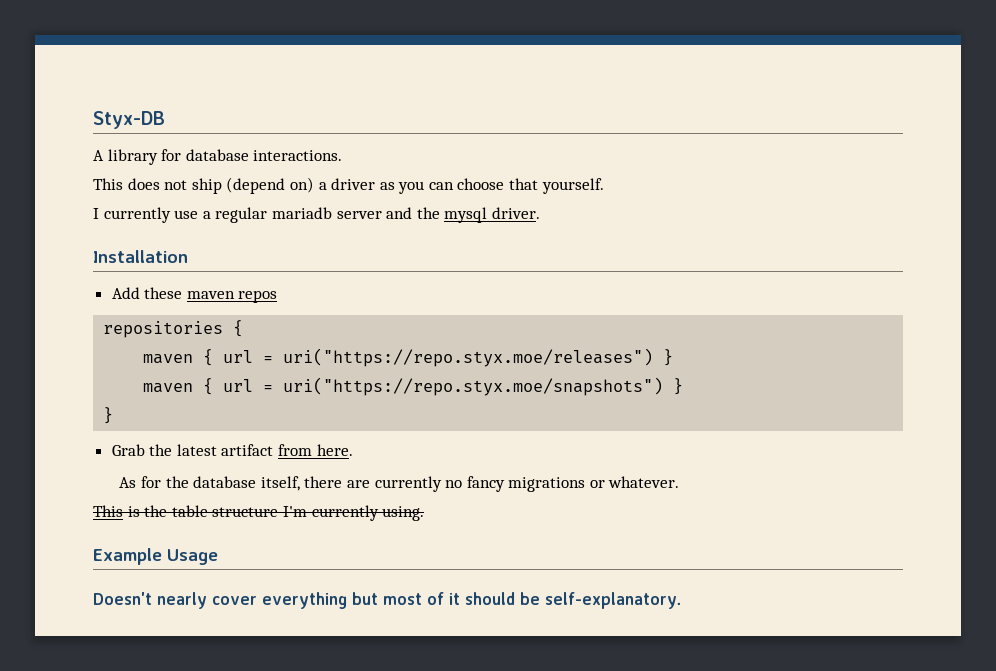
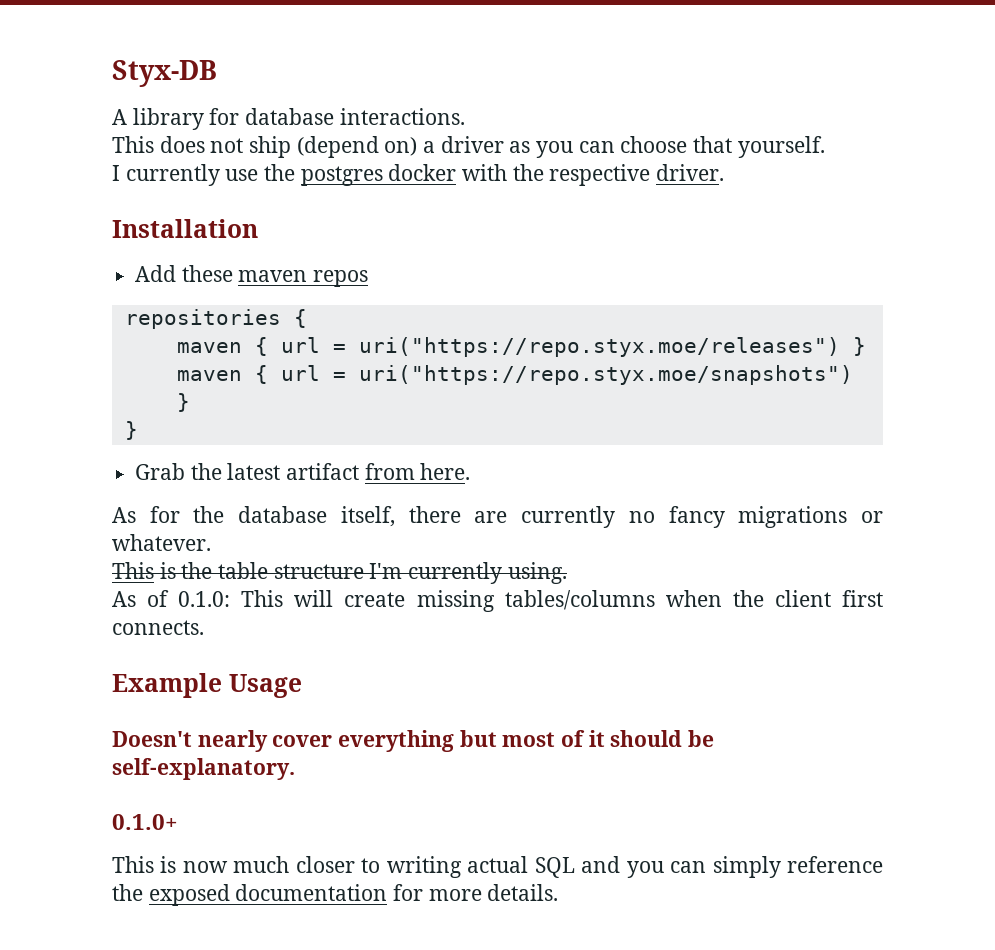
- I currently use a regular mariadb server and the mysql driver.
+ I currently use the postgres docker with the respective driver.
+ As of 0.1.0: This will create missing tables/columns when the client first connects.
+ 0.1.0+
+ This is now much closer to writing actual SQL and you can simply reference the exposed documentation for more details.

